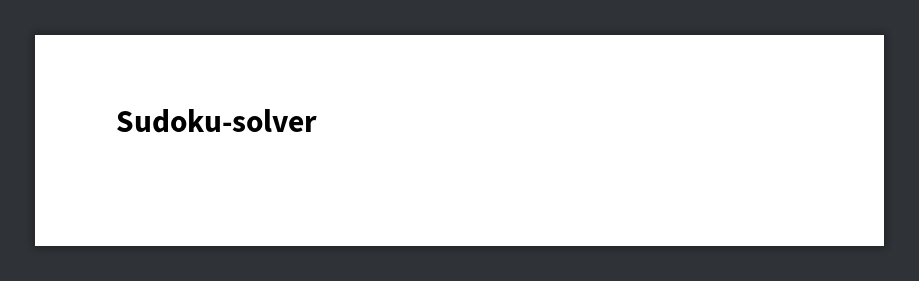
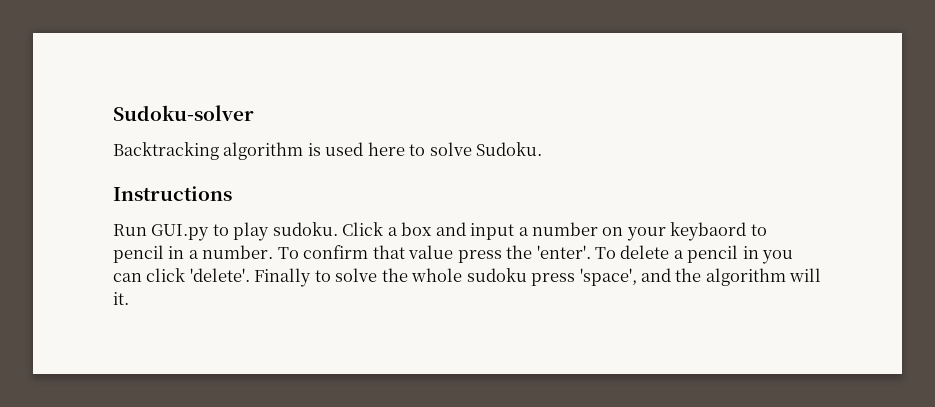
+ Backtracking algorithm is used here to solve Sudoku.
+ Instructions
+ Run GUI.py to play sudoku. Click a box and input a number on your keybaord to pencil in a number. To confirm that value press the 'enter'. To delete a pencil in you can click 'delete'. Finally to solve the whole sudoku press 'space', and the algorithm will it.

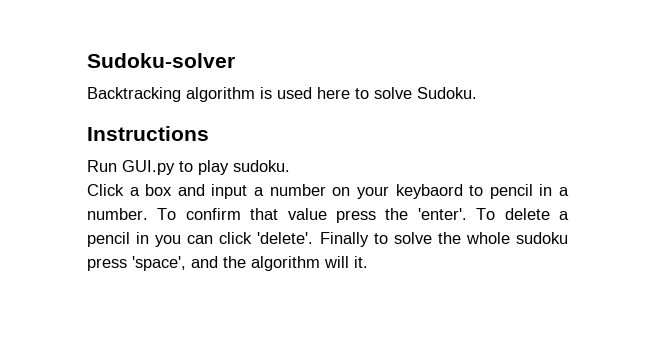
- Run GUI.py to play sudoku. Click a box and input a number on your keybaord to pencil in a number.
+ Run GUI.py to play sudoku.
+ Click a box and input a number on your keybaord to pencil in a number.

